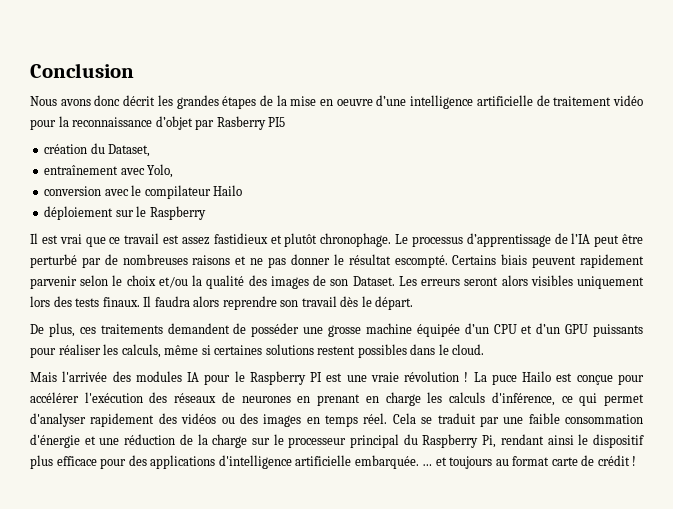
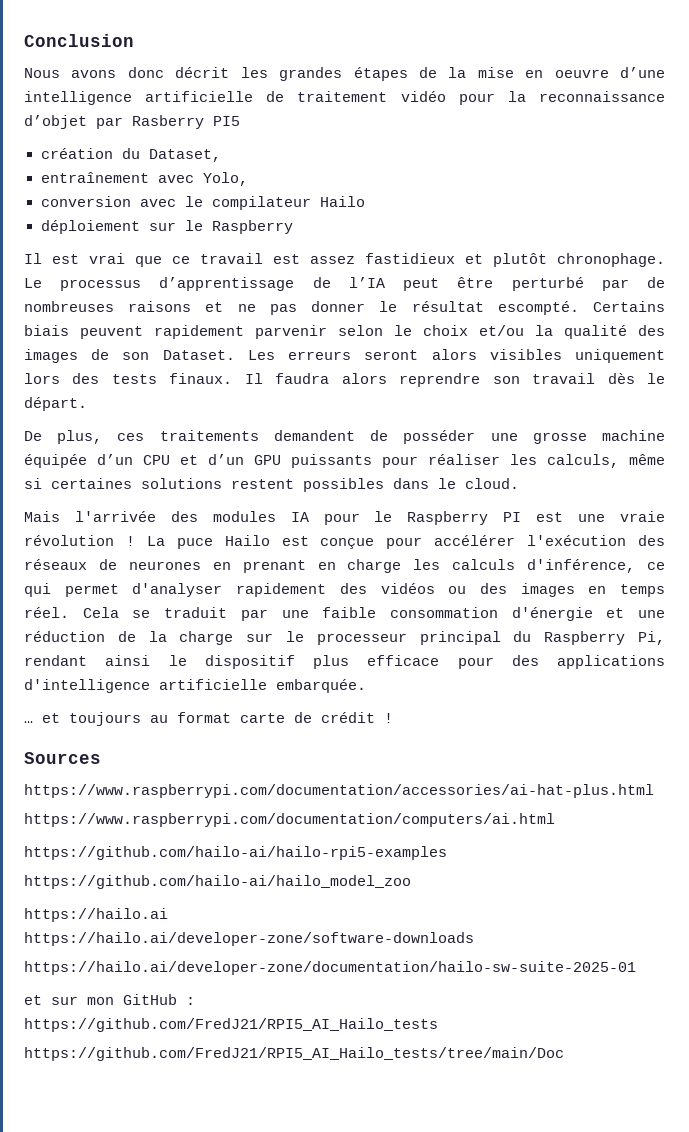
- Cela se traduit par une faible consommation d'énergie et une réduction de la charge sur le processeur principal du Raspberry Pi, rendant ainsi le dispositif plus efficace pour des applications d'intelligence artificielle embarquée. … et toujours au format carte de crédit !
+ Cela se traduit par une faible consommation d'énergie et une réduction de la charge sur le processeur principal du Raspberry Pi, rendant ainsi le dispositif plus efficace pour des applications d'intelligence artificielle embarquée.
+ … et toujours au format carte de crédit !
+ Sources
+ https://www.raspberrypi.com/documentation/accessories/ai-hat-plus.html
+ https://www.raspberrypi.com/documentation/computers/ai.html
+ https://github.com/hailo-ai/hailo-rpi5-examples
+ https://github.com/hailo-ai/hailo_model_zoo
+ https://hailo.ai
+ https://hailo.ai/developer-zone/software-downloads
+ https://hailo.ai/developer-zone/documentation/hailo-sw-suite-2025-01
+ et sur mon GitHub :
+ https://github.com/FredJ21/RPI5_AI_Hailo_tests
+ https://github.com/FredJ21/RPI5_AI_Hailo_tests/tree/main/Doc

